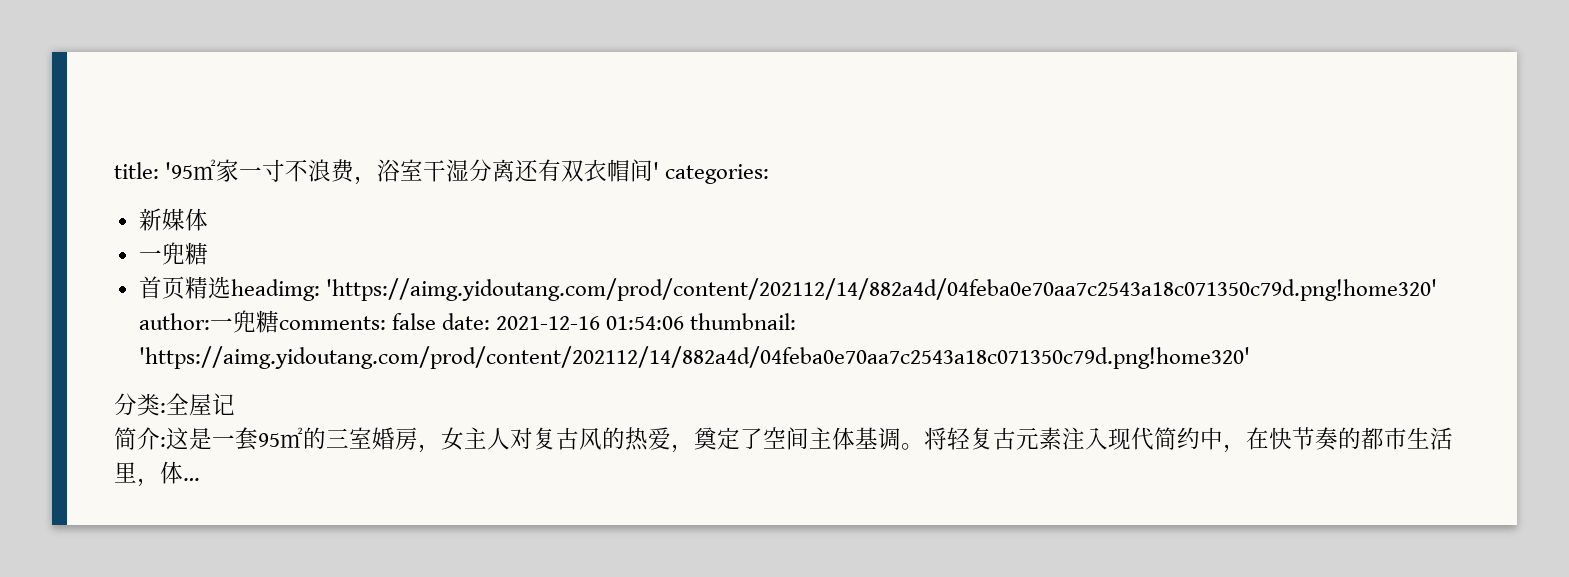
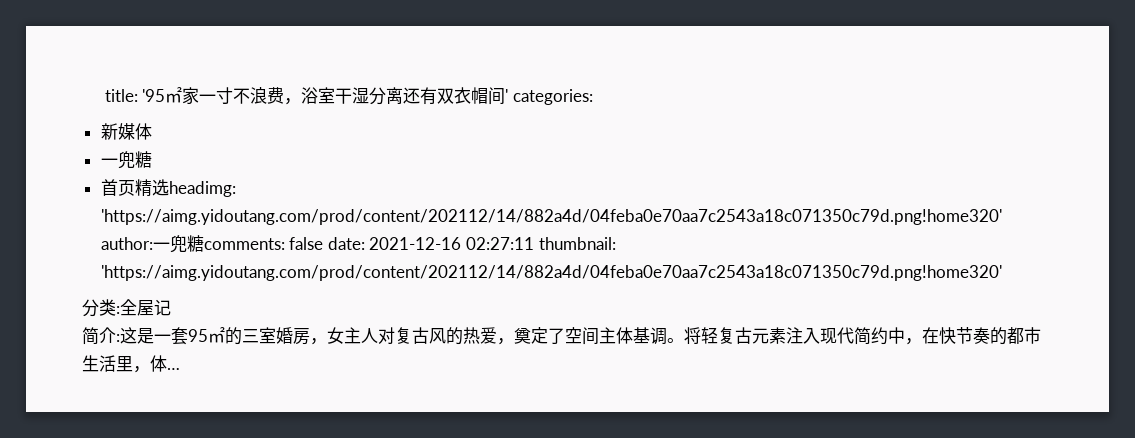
- 首页精选headimg: 'https://aimg.yidoutang.com/prod/content/202112/14/882a4d/04feba0e70aa7c2543a18c071350c79d.png!home320' author:一兜糖comments: false date: 2021-12-16 01:54:06 thumbnail: 'https://aimg.yidoutang.com/prod/content/202112/14/882a4d/04feba0e70aa7c2543a18c071350c79d.png!home320'
+ 首页精选headimg: 'https://aimg.yidoutang.com/prod/content/202112/14/882a4d/04feba0e70aa7c2543a18c071350c79d.png!home320' author:一兜糖comments: false date: 2021-12-16 02:27:11 thumbnail: 'https://aimg.yidoutang.com/prod/content/202112/14/882a4d/04feba0e70aa7c2543a18c071350c79d.png!home320'

